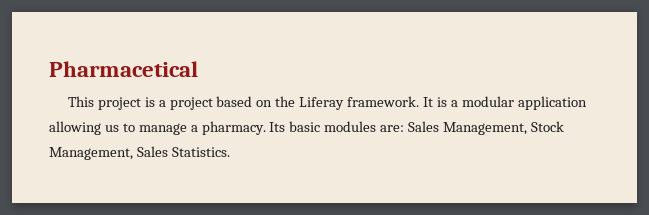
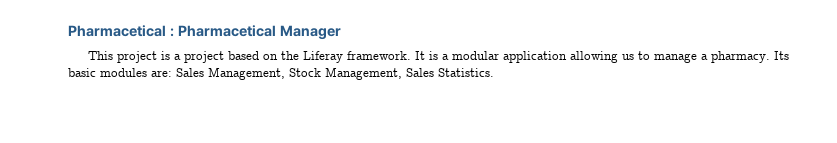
- Pharmacetical
+ Pharmacetical : Pharmacetical Manager

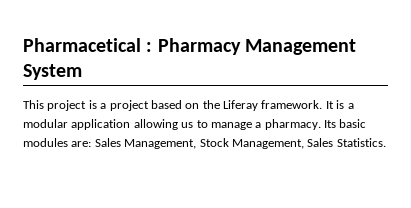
- Pharmacetical : Pharmacetical Manager
+ Pharmacetical : Pharmacy Management System

